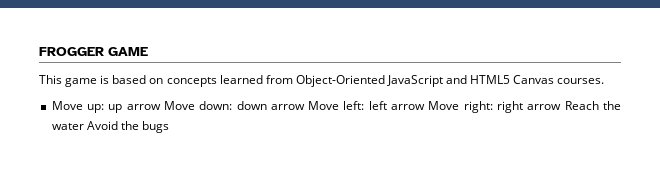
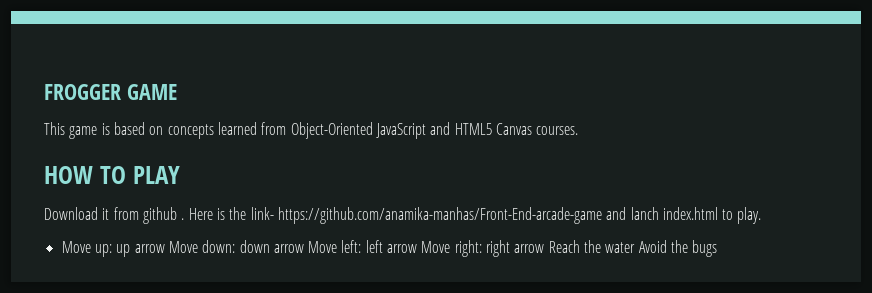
+ HOW TO PLAY
+ Download it from github . Here is the link- https://github.com/anamika-manhas/Front-End-arcade-game and lanch index.html to play.

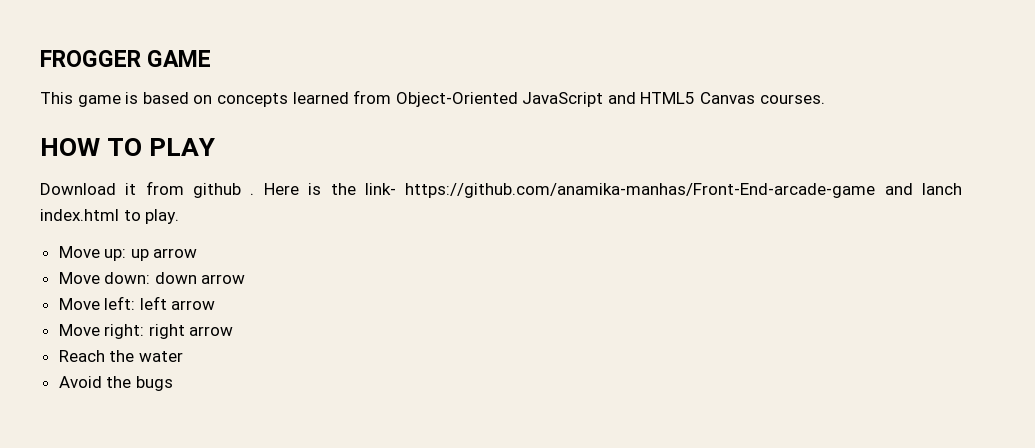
- Move up: up arrow Move down: down arrow Move left: left arrow Move right: right arrow Reach the water Avoid the bugs
+ Move up: up arrow
+ Move down: down arrow
+ Move left: left arrow
+ Move right: right arrow
+ Reach the water
+ Avoid the bugs

